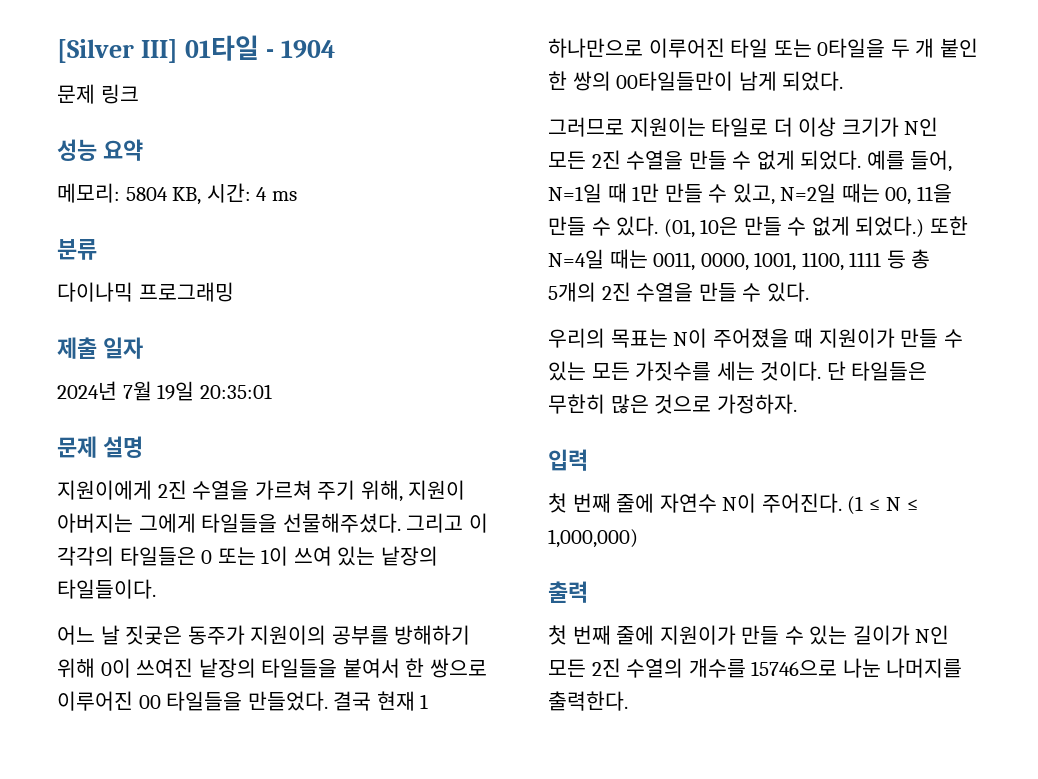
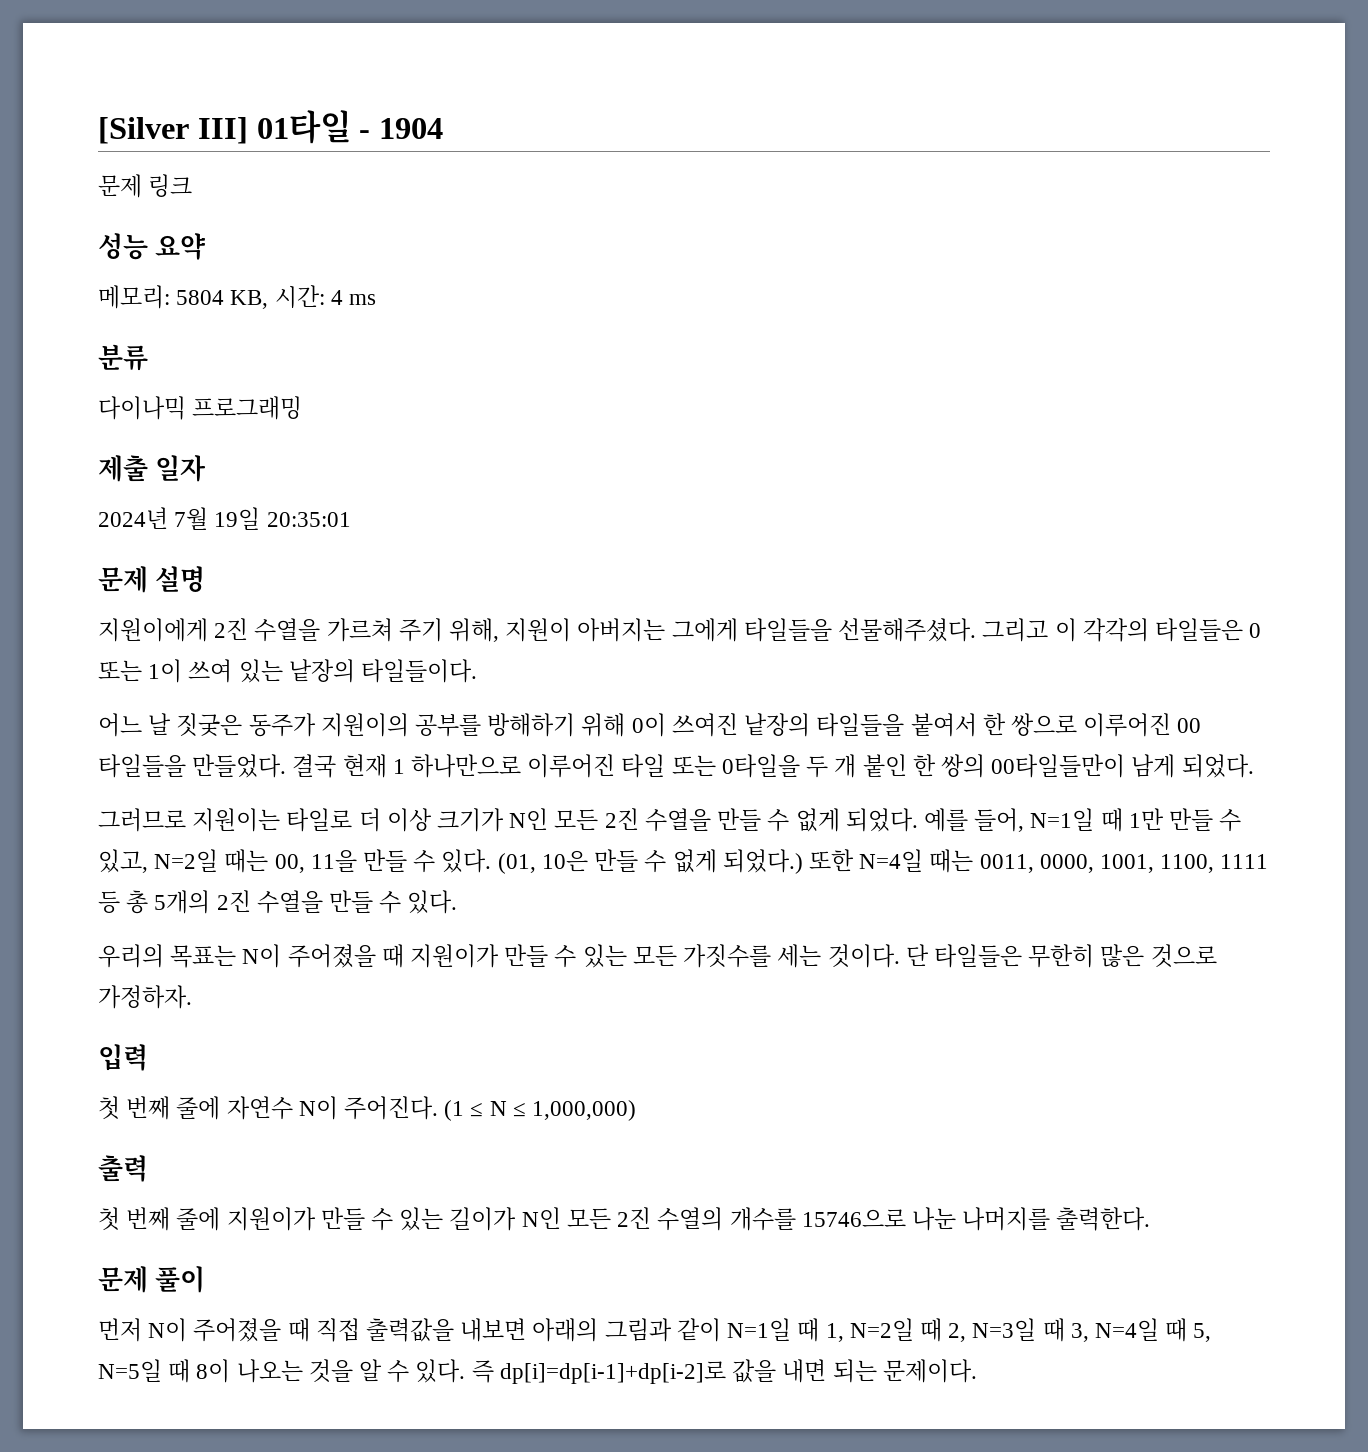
+ 문제 풀이
+ 먼저 N이 주어졌을 때 직접 출력값을 내보면 아래의 그림과 같이 N=1일 때 1, N=2일 때 2, N=3일 때 3, N=4일 때 5, N=5일 때 8이 나오는 것을 알 수 있다. 즉 dp[i]=dp[i-1]+dp[i-2]로 값을 내면 되는 문제이다.

